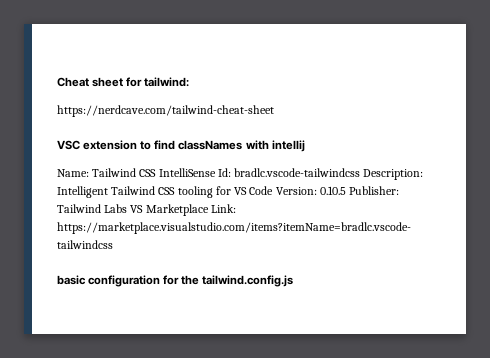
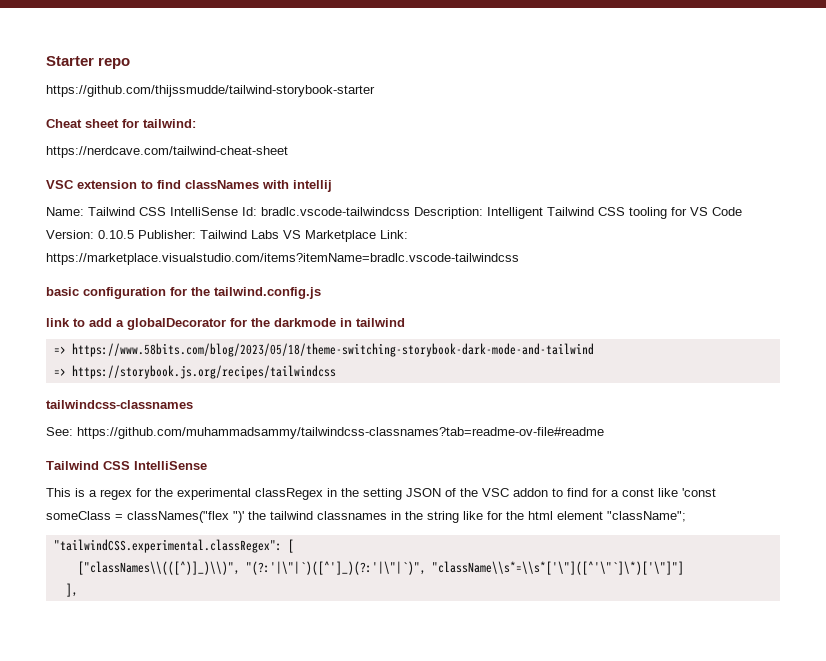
+ Starter repo
+ https://github.com/thijssmudde/tailwind-storybook-starter
+ link to add a globalDecorator for the darkmode in tailwind
+ => https://www.58bits.com/blog/2023/05/18/theme-switching-storybook-dark-mode-and-tailwind
+ => https://storybook.js.org/recipes/tailwindcss
+ tailwindcss-classnames
+ See: https://github.com/muhammadsammy/tailwindcss-classnames?tab=readme-ov-file#readme
+ Tailwind CSS IntelliSense
+ This is a regex for the experimental classRegex in the setting JSON of the VSC addon to find for a const like 'const someClass = classNames("flex ")' the tailwind classnames in the string like for the html element "className";
+ "tailwindCSS.experimental.classRegex": [
+ ["classNames\\(([^)]_)\\)", "(?:'|\"|`)([^']_)(?:'|\"|`)", "className\\s*=\\s*['\"]([^'\"`]\*)['\"]"]
+ ],

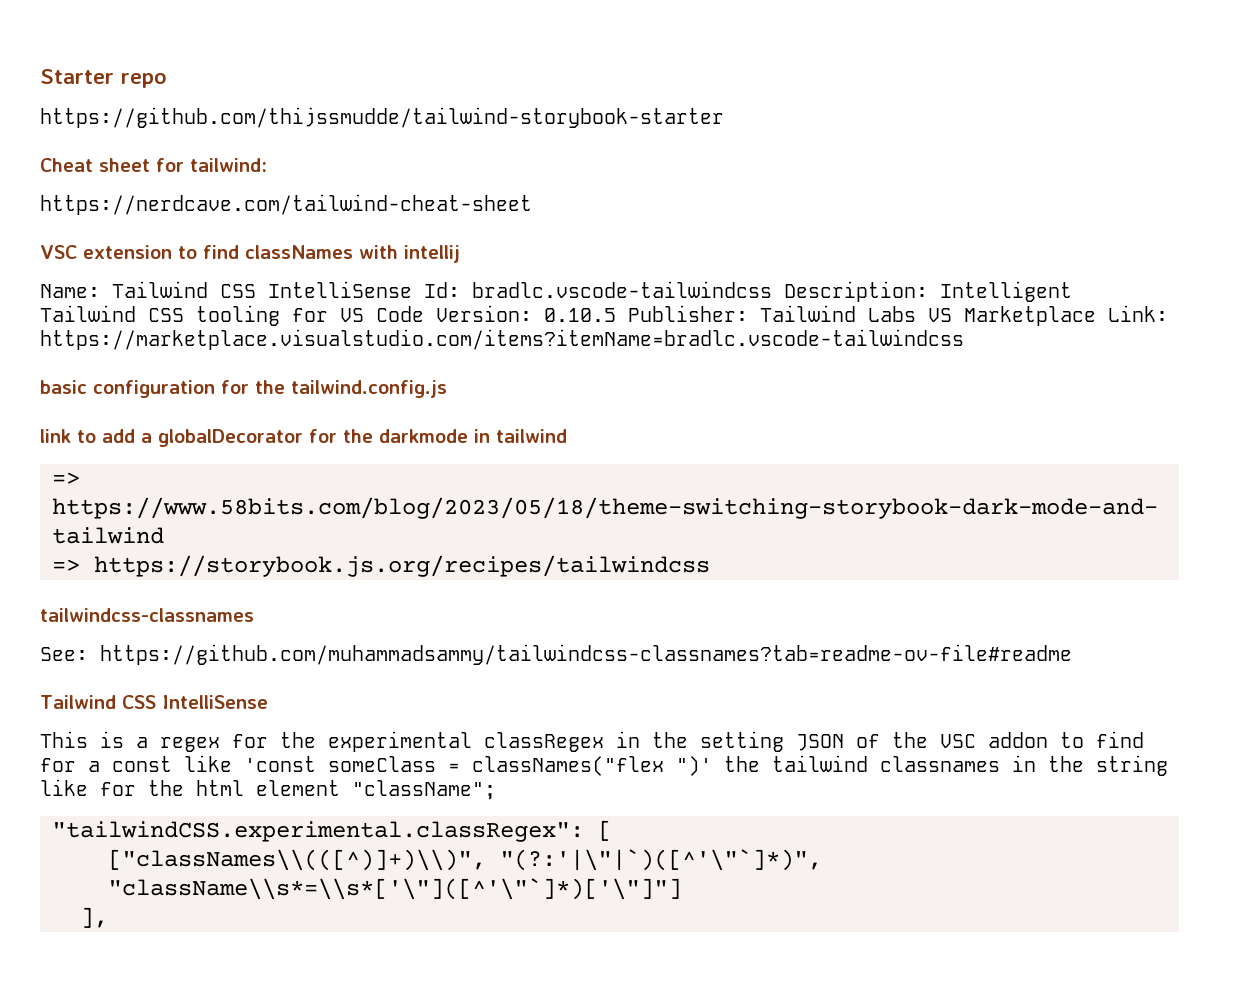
- ["classNames\\(([^)]_)\\)", "(?:'|\"|`)([^']_)(?:'|\"|`)", "className\\s*=\\s*['\"]([^'\"`]\*)['\"]"]
+ ["classNames\\(([^)]+)\\)", "(?:'|\"|`)([^'\"`]*)", "className\\s*=\\s*['\"]([^'\"`]*)['\"]"]

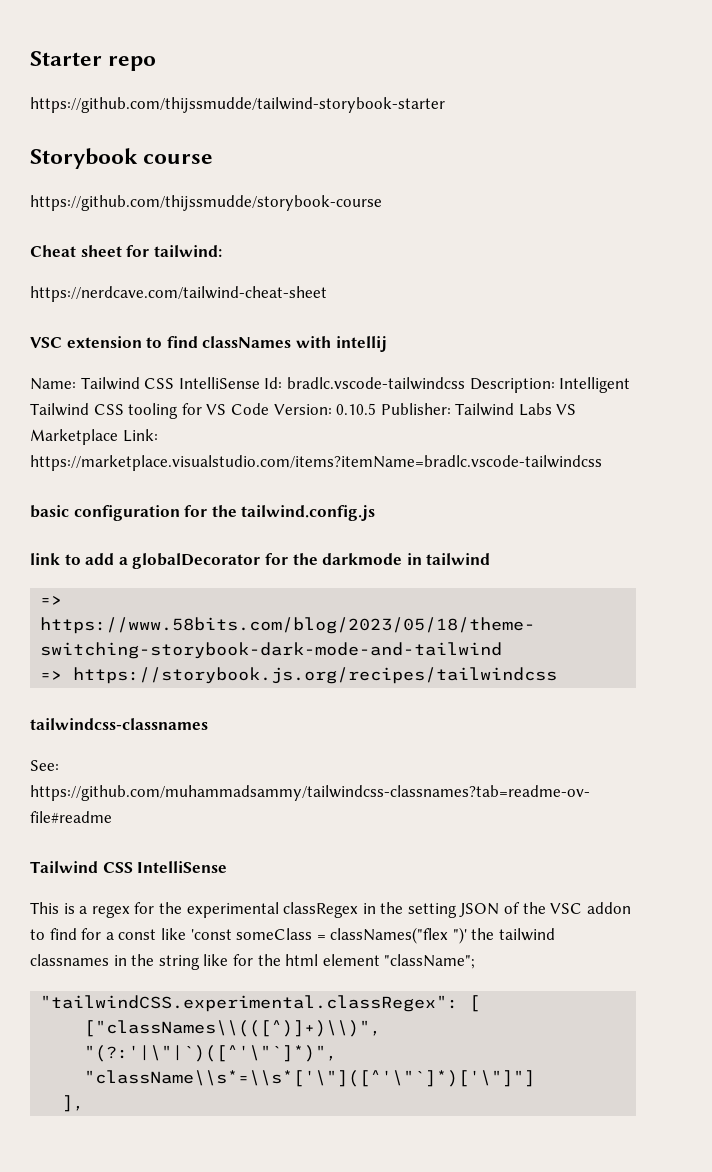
+ Storybook course
+ https://github.com/thijssmudde/storybook-course

